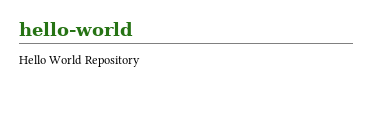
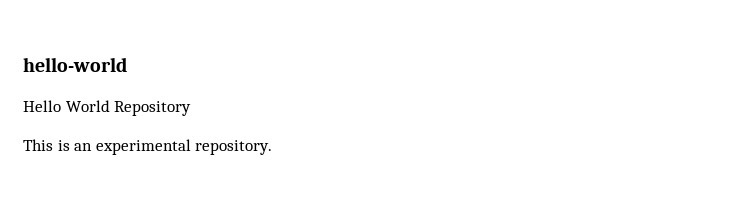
+ This is an experimental repository.

